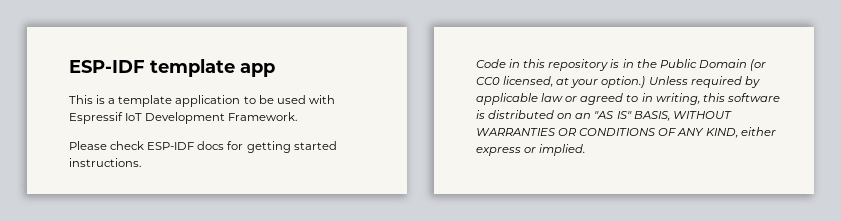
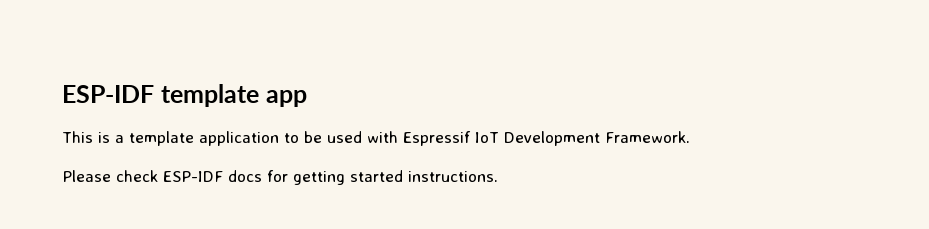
- Code in this repository is in the Public Domain (or CC0 licensed, at your option.) Unless required by applicable law or agreed to in writing, this software is distributed on an "AS IS" BASIS, WITHOUT WARRANTIES OR CONDITIONS OF ANY KIND, either express or implied.

